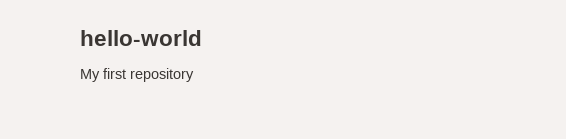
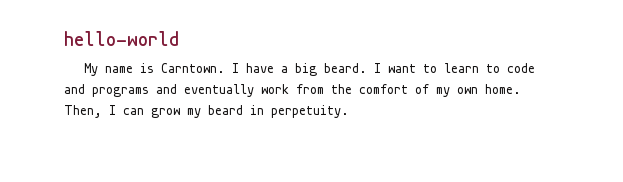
- My first repository
+ My name is Carntown. I have a big beard. I want to learn to code and programs and eventually work from the comfort of my own home. Then, I can grow my beard in perpetuity.

